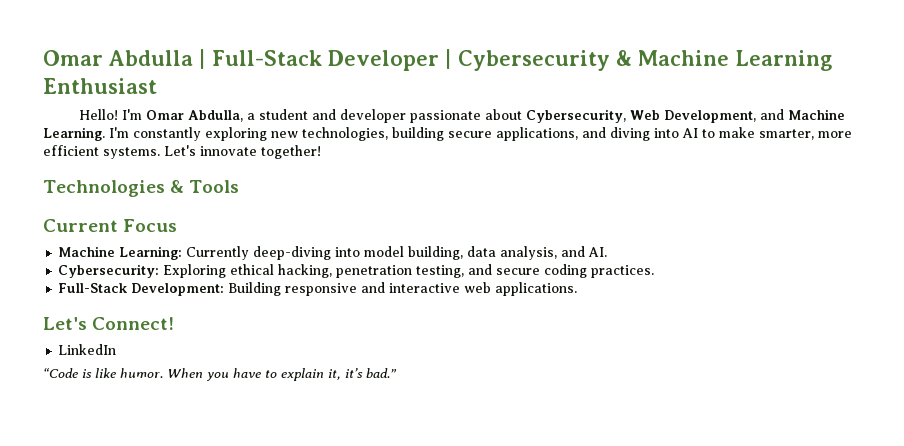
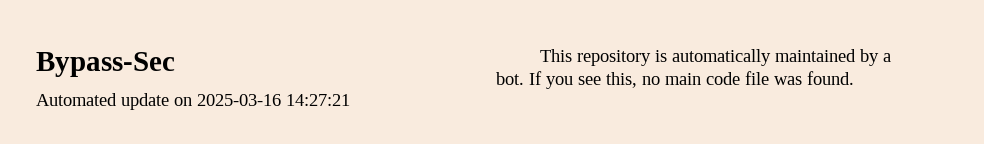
- Omar Abdulla | Full-Stack Developer | Cybersecurity & Machine Learning Enthusiast
- Hello! I'm Omar Abdulla, a student and developer passionate about Cybersecurity, Web Development, and Machine Learning. I'm constantly exploring new technologies, building secure applications, and diving into AI to make smarter, more efficient systems. Let's innovate together!
- Technologies & Tools
- Current Focus
- Machine Learning: Currently deep-diving into model building, data analysis, and AI.
- Cybersecurity: Exploring ethical hacking, penetration testing, and secure coding practices.
- Full-Stack Development: Building responsive and interactive web applications.
- Let's Connect!
- LinkedIn
- “Code is like humor. When you have to explain it, it’s bad.”
+ Bypass-Sec
+ Automated update on 2025-03-16 14:27:21
+ This repository is automatically maintained by a bot. If you see this, no main code file was found.

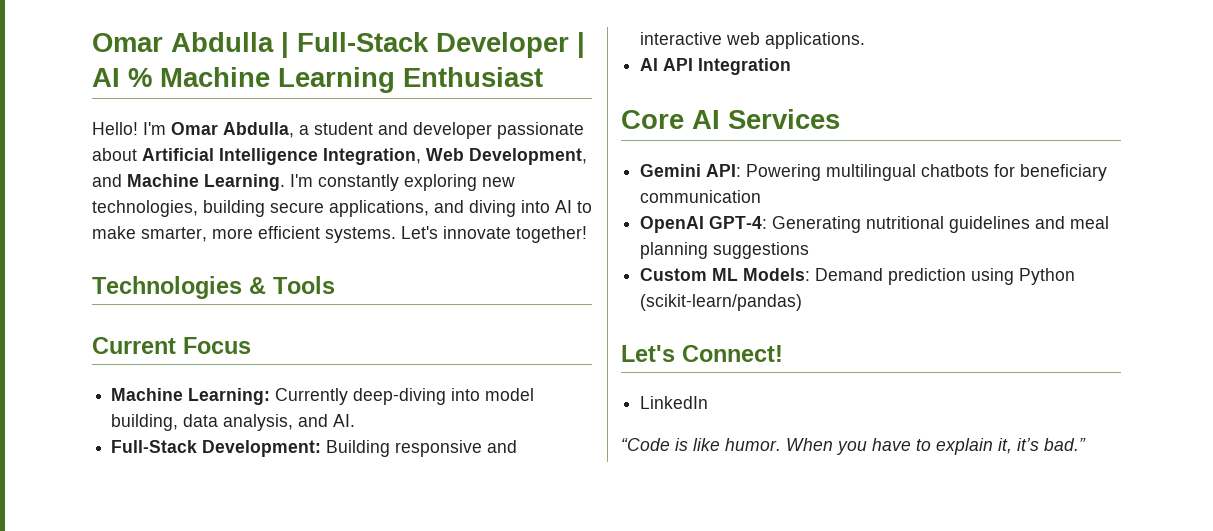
- Bypass-Sec
- Automated update on 2025-03-16 14:27:21
- This repository is automatically maintained by a bot. If you see this, no main code file was found.
+ Omar Abdulla | Full-Stack Developer | AI % Machine Learning Enthusiast
+ Hello! I'm Omar Abdulla, a student and developer passionate about Artificial Intelligence Integration, Web Development, and Machine Learning. I'm constantly exploring new technologies, building secure applications, and diving into AI to make smarter, more efficient systems. Let's innovate together!
+ Technologies & Tools
+ Current Focus
+ Machine Learning: Currently deep-diving into model building, data analysis, and AI.
+ Full-Stack Development: Building responsive and interactive web applications.
+ AI API Integration
+ Core AI Services
+ Gemini API: Powering multilingual chatbots for beneficiary communication
+ OpenAI GPT-4: Generating nutritional guidelines and meal planning suggestions
+ Custom ML Models: Demand prediction using Python (scikit-learn/pandas)
+ Let's Connect!
+ LinkedIn
+ “Code is like humor. When you have to explain it, it’s bad.”

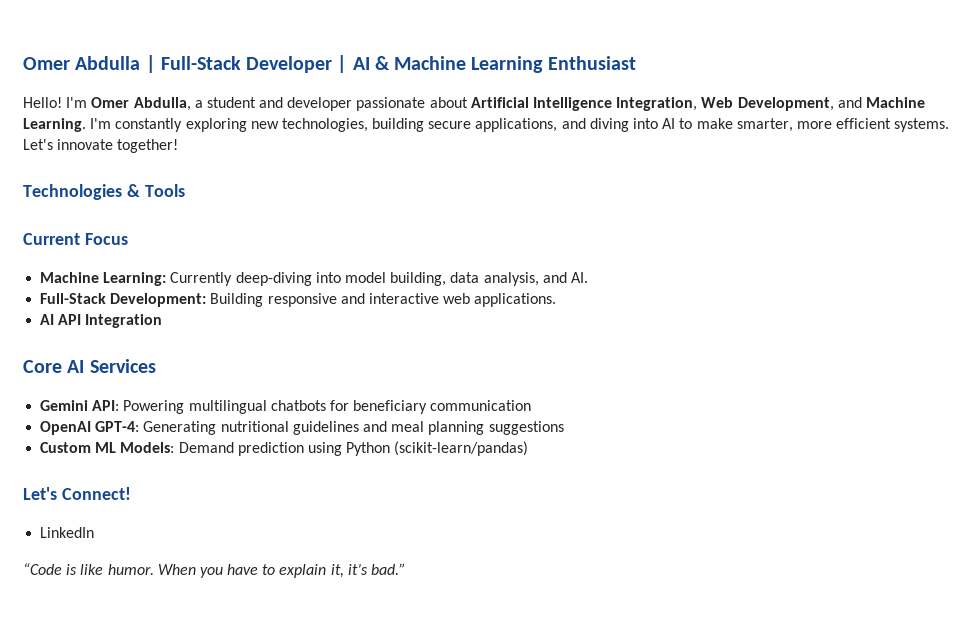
- Omar Abdulla | Full-Stack Developer | AI % Machine Learning Enthusiast
+ Omer Abdulla | Full-Stack Developer | AI & Machine Learning Enthusiast
- I'm Omar Abdulla, a student and developer passionate about Artificial Intelligence Integration, Web Development, and Machine Learning.
+ I'm Omer Abdulla, a student and developer passionate about Artificial Intelligence Integration, Web Development, and Machine Learning.

